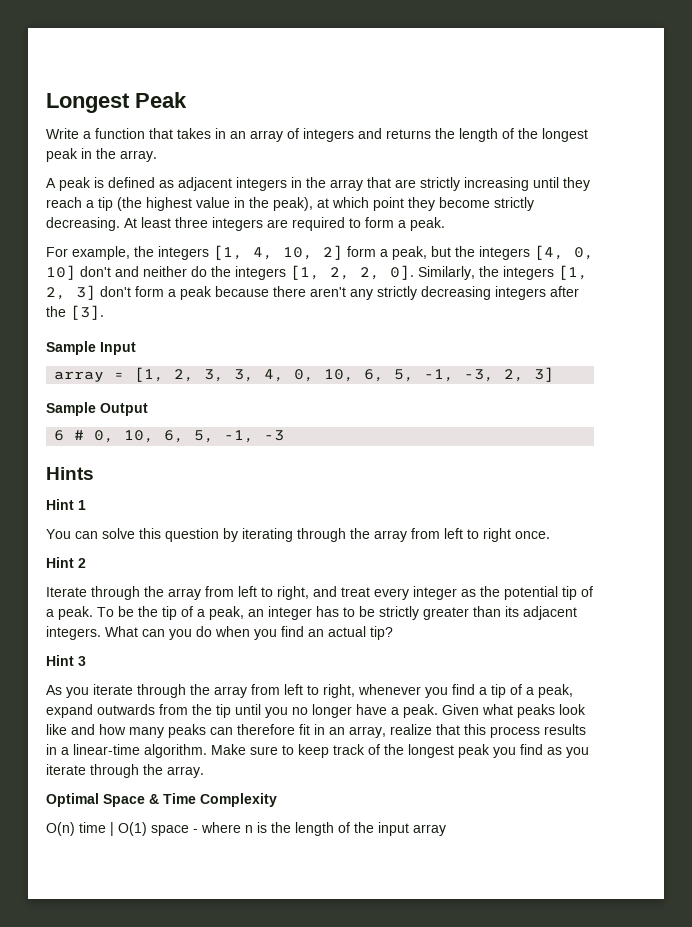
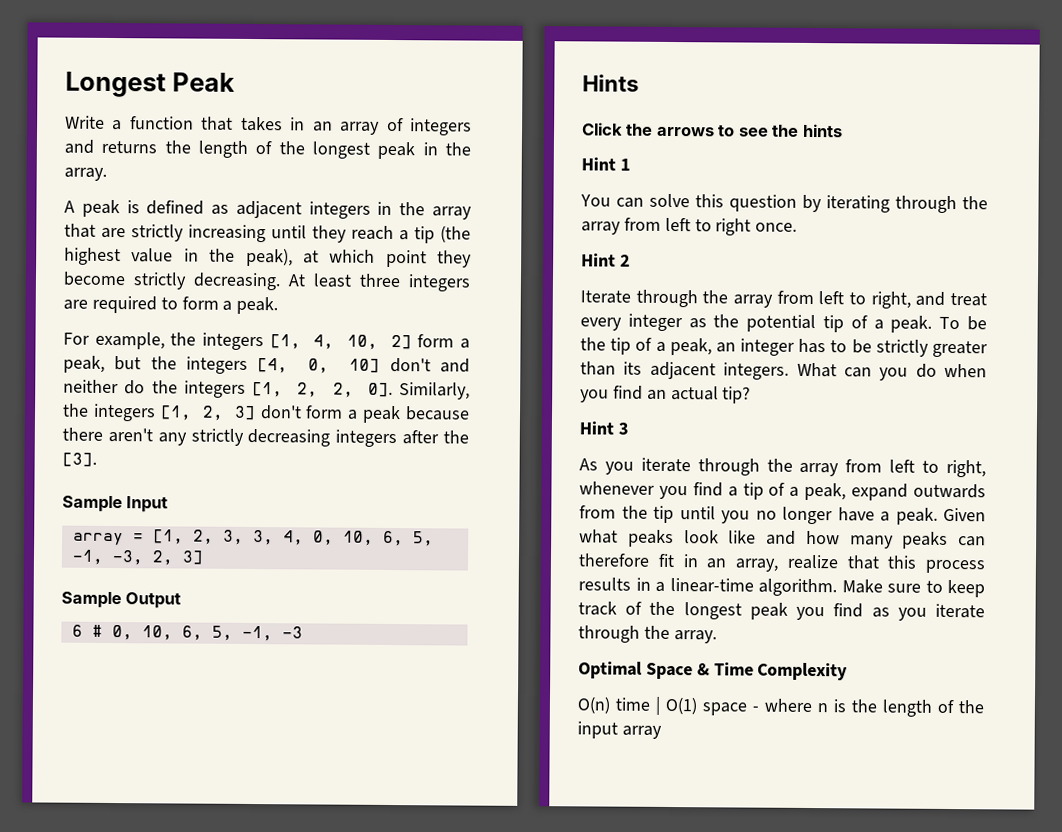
+ Click the arrows to see the hints

